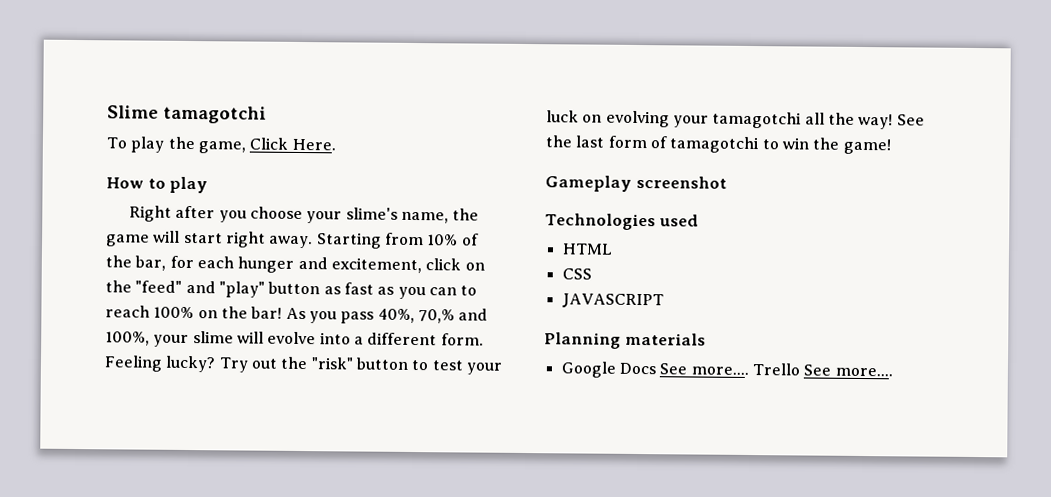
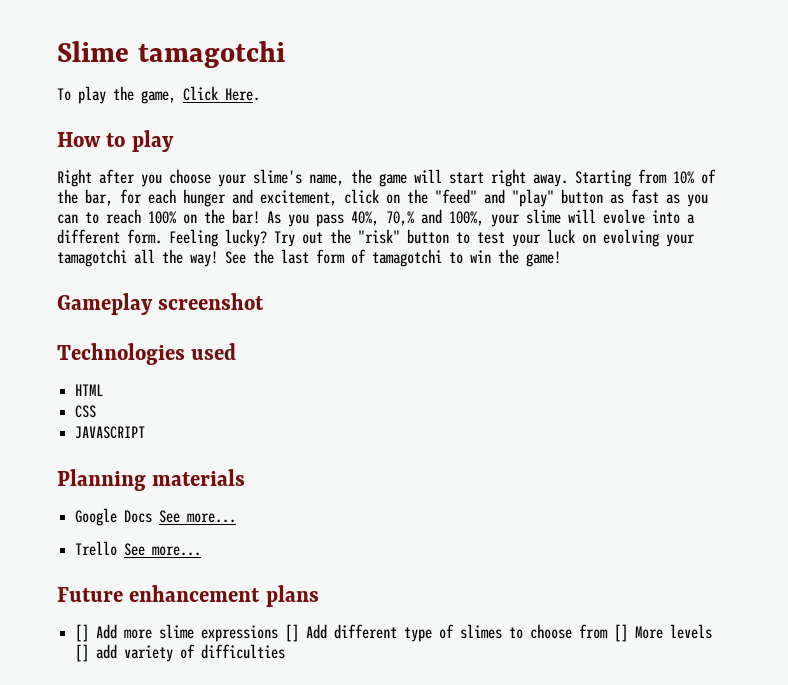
- Google Docs See more.... Trello See more....
+ Google Docs See more...
+ Trello See more...
+ Future enhancement plans
+ [] Add more slime expressions [] Add different type of slimes to choose from [] More levels [] add variety of difficulties

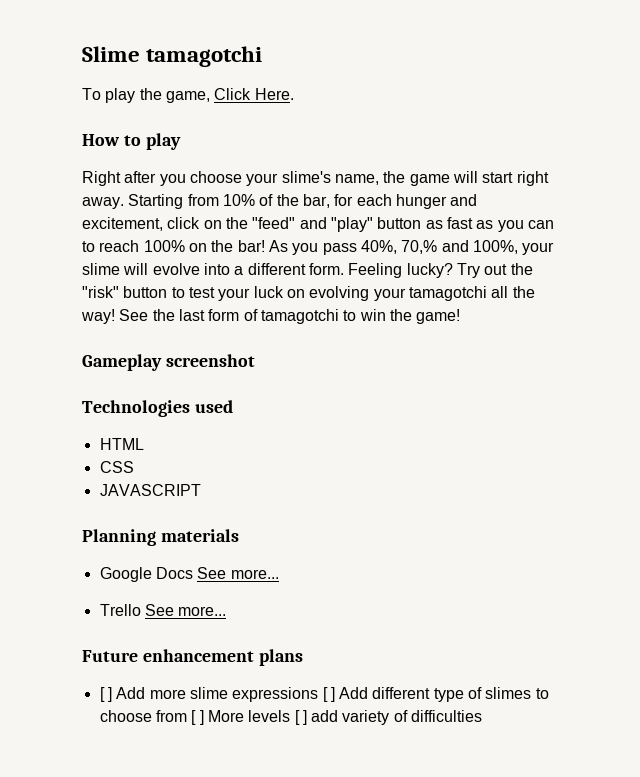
- [] Add more slime expressions [] Add different type of slimes to choose from [] More levels [] add variety of difficulties
+ [ ] Add more slime expressions [ ] Add different type of slimes to choose from [ ] More levels [ ] add variety of difficulties

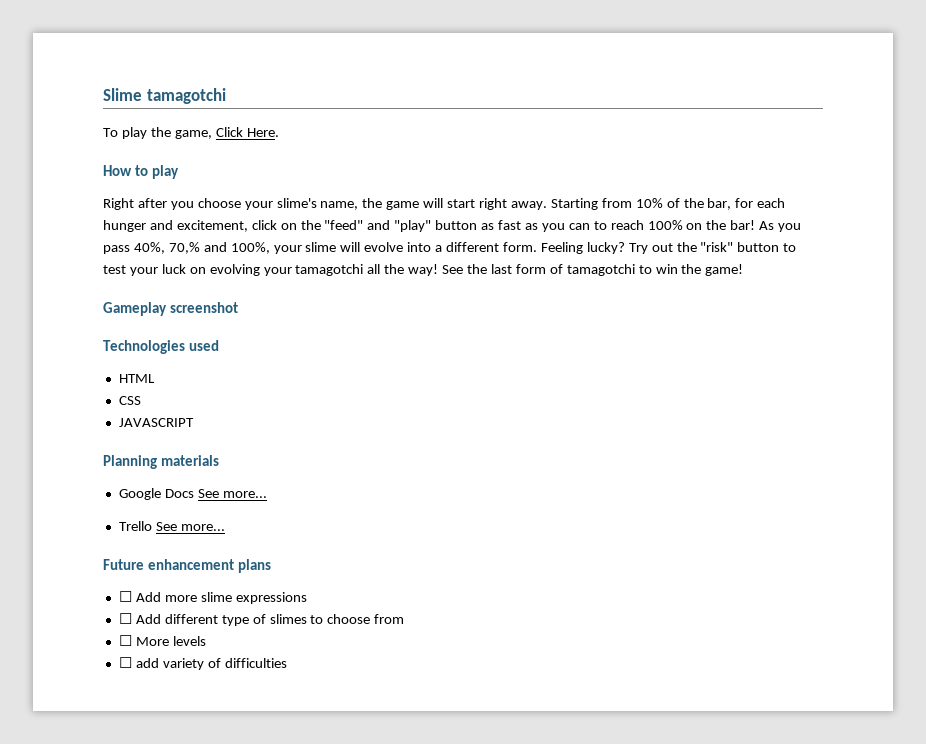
- [ ] Add more slime expressions [ ] Add different type of slimes to choose from [ ] More levels [ ] add variety of difficulties
+ ☐ Add more slime expressions
+ ☐ Add different type of slimes to choose from
+ ☐ More levels
+ ☐ add variety of difficulties

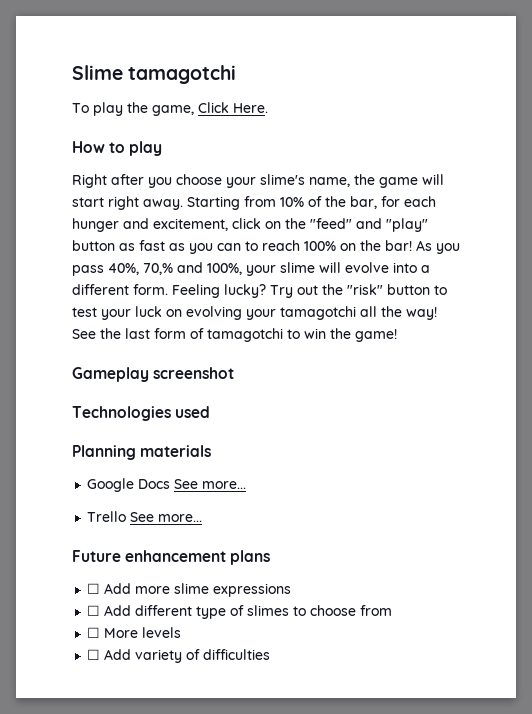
- HTML
- CSS
- JAVASCRIPT
- ☐ add variety of difficulties
+ ☐ Add variety of difficulties

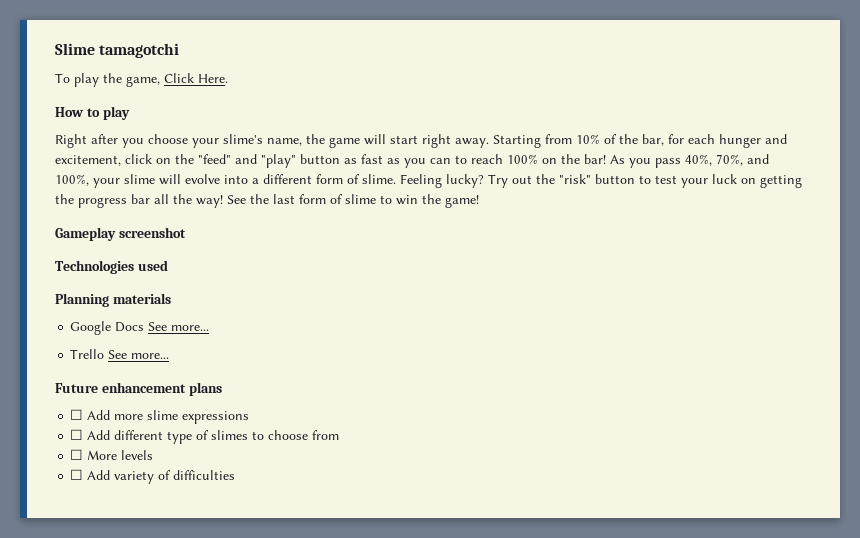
- As you pass 40%, 70,% and 100%, your slime will evolve into a different form.
+ As you pass 40%, 70%, and 100%, your slime will evolve into a different form of slime.
- Try out the "risk" button to test your luck on evolving your tamagotchi all the way!
+ Try out the "risk" button to test your luck on getting the progress bar all the way!
- See the last form of tamagotchi to win the game!
+ See the last form of slime to win the game!

